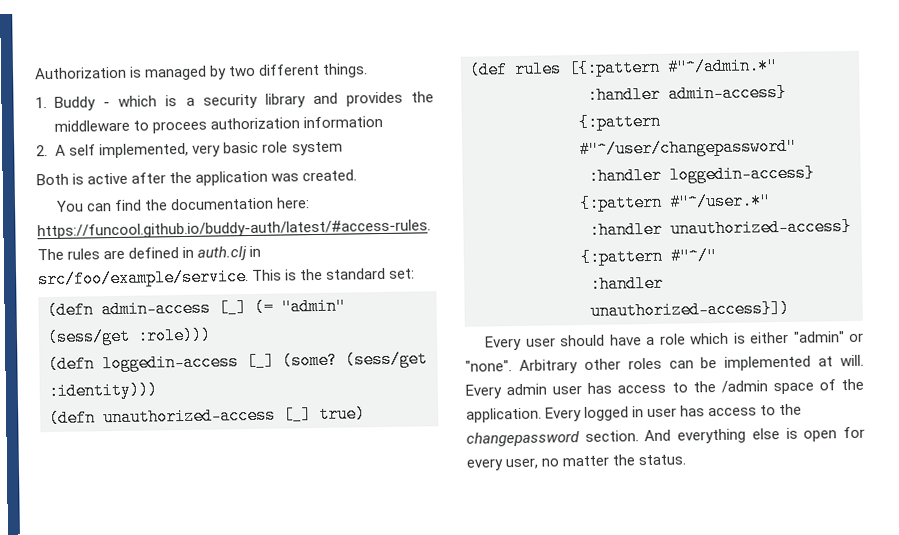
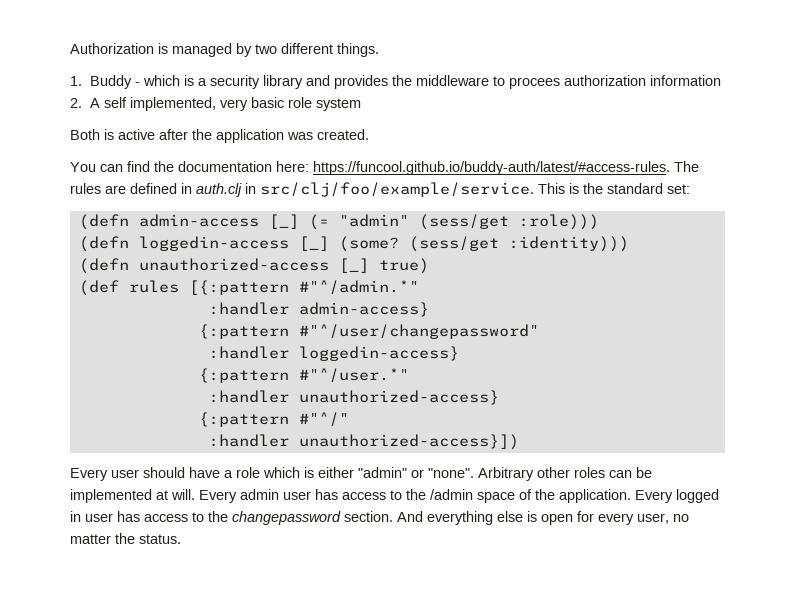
- You can find the documentation here: https://funcool.github.io/buddy-auth/latest/#access-rules. The rules are defined in auth.clj in src/foo/example/service.
+ You can find the documentation here: https://funcool.github.io/buddy-auth/latest/#access-rules. The rules are defined in auth.clj in src/clj/foo/example/service.

